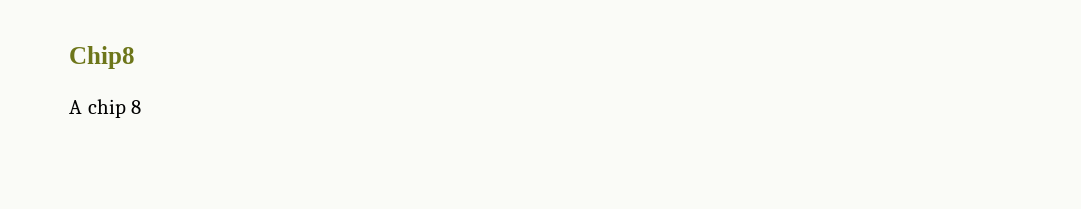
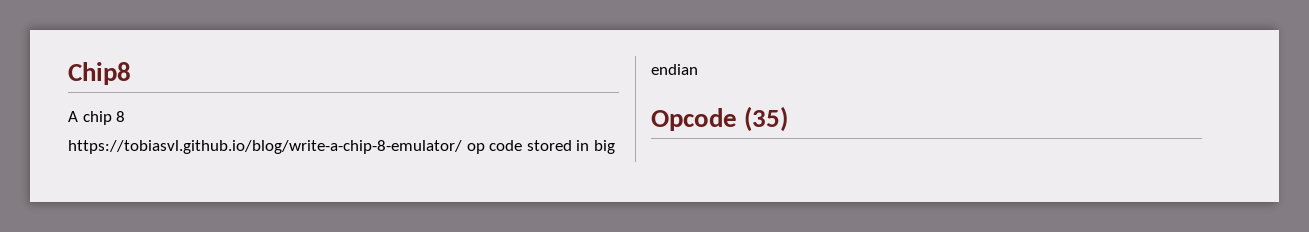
+ https://tobiasvl.github.io/blog/write-a-chip-8-emulator/ op code stored in big endian
+ Opcode (35)

